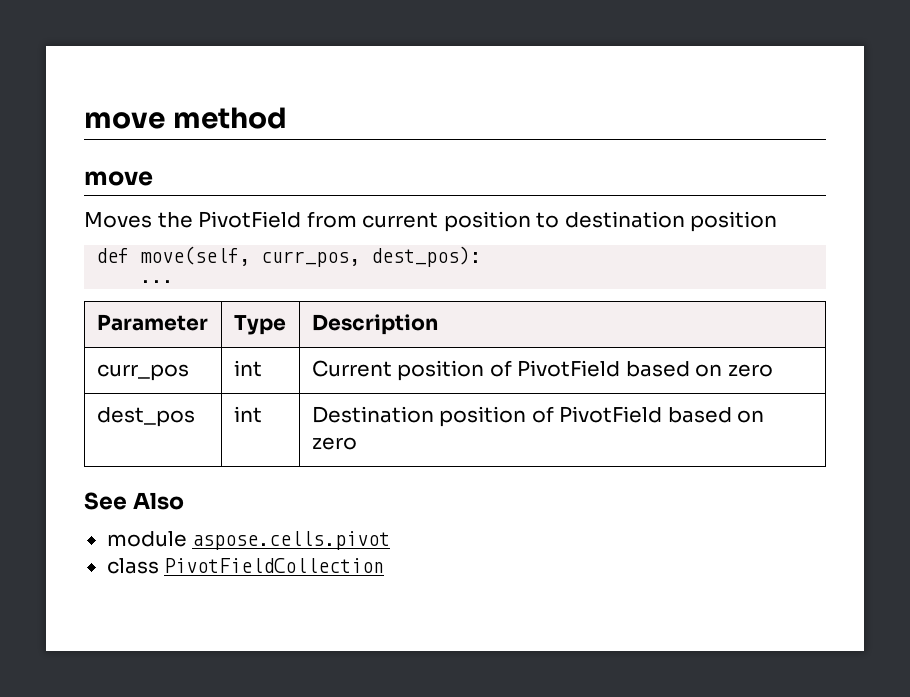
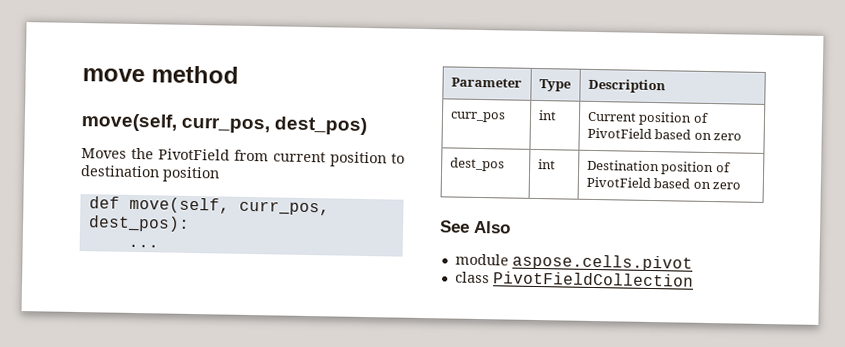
  move method
- move
+ move(self, curr_pos, dest_pos)

